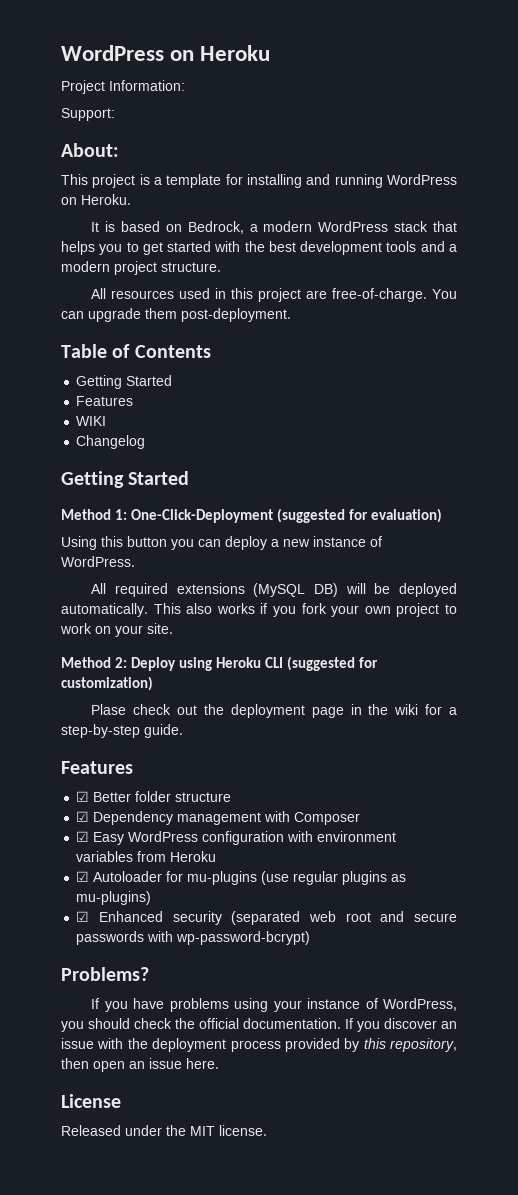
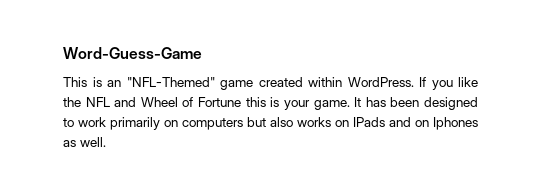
- WordPress on Heroku
- Project Information:
- Support:
- About:
- This project is a template for installing and running WordPress on Heroku.
- It is based on Bedrock, a modern WordPress stack that helps you to get started with the best development tools and a modern project structure.
- All resources used in this project are free-of-charge. You can upgrade them post-deployment.
- Table of Contents
- Getting Started
- Features
- WIKI
- Changelog
- Getting Started
- Method 1: One-Click-Deployment (suggested for evaluation)
- Using this button you can deploy a new instance of WordPress.
- All required extensions (MySQL DB) will be deployed automatically. This also works if you fork your own project to work on your site.
- Method 2: Deploy using Heroku CLI (suggested for customization)
- Plase check out the deployment page in the wiki for a step-by-step guide.
- Features
- ☑ Better folder structure
- ☑ Dependency management with Composer
- ☑ Easy WordPress configuration with environment variables from Heroku
- ☑ Autoloader for mu-plugins (use regular plugins as mu-plugins)
- ☑ Enhanced security (separated web root and secure passwords with wp-password-bcrypt)
- Problems?
- If you have problems using your instance of WordPress, you should check the official documentation. If you discover an issue with the deployment process provided by this repository, then open an issue here.
- License
- Released under the MIT license.
+ Word-Guess-Game
+ This is an "NFL-Themed" game created within WordPress. If you like the NFL and Wheel of Fortune this is your game. It has been designed to work primarily on computers but also works on IPads and on Iphones as well.

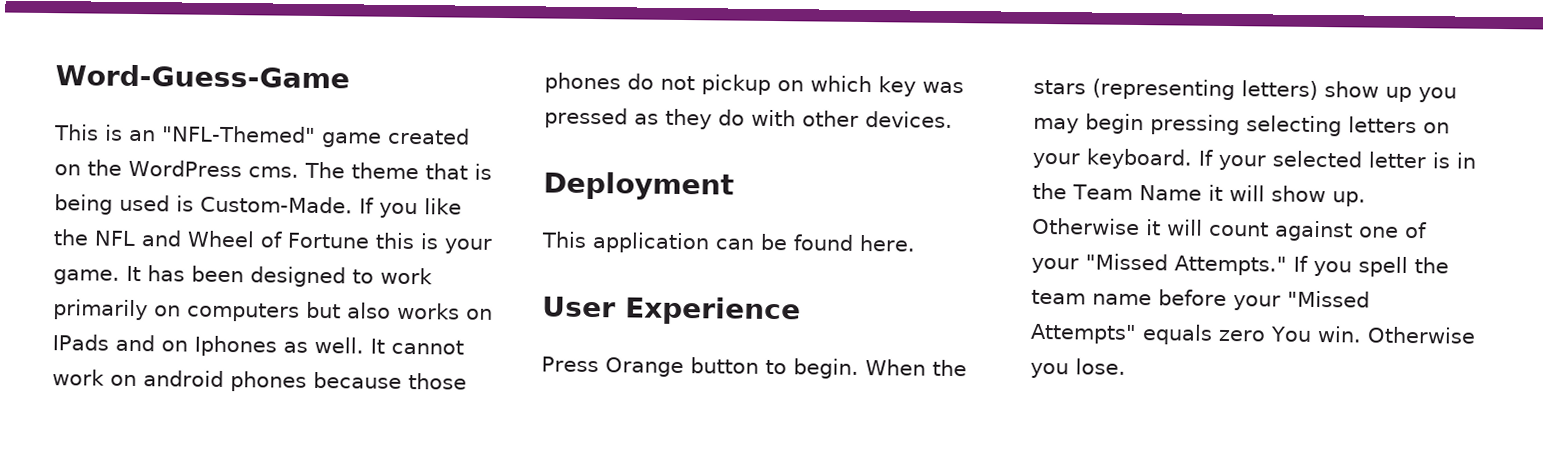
- This is an "NFL-Themed" game created within WordPress.
+ This is an "NFL-Themed" game created on the WordPress cms. The theme that is being used is Custom-Made.
+ It cannot work on android phones because those phones do not pickup on which key was pressed as they do with other devices.
+ Deployment
+ This application can be found here.
+ User Experience
+ Press Orange button to begin. When the stars (representing letters) show up you may begin pressing selecting letters on your keyboard. If your selected letter is in the Team Name it will show up. Otherwise it will count against one of your "Missed Attempts." If you spell the team name before your "Missed Attempts" equals zero You win. Otherwise you lose.

